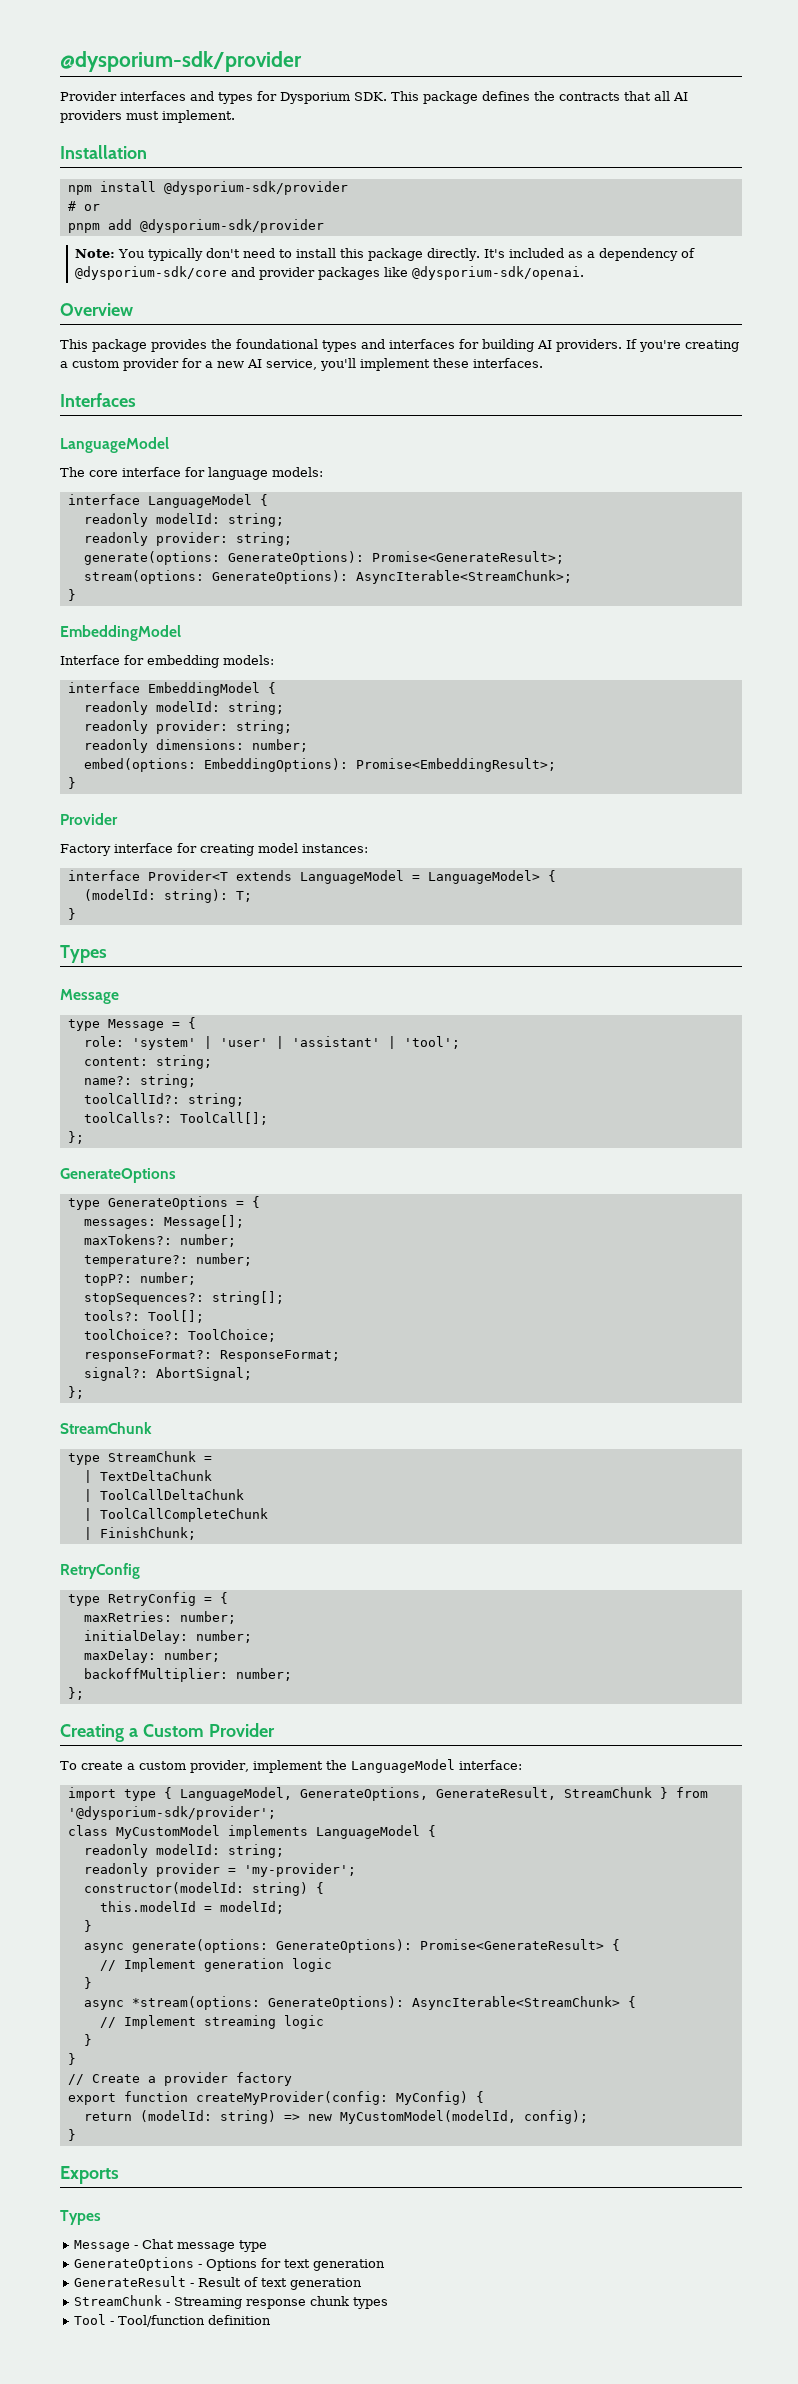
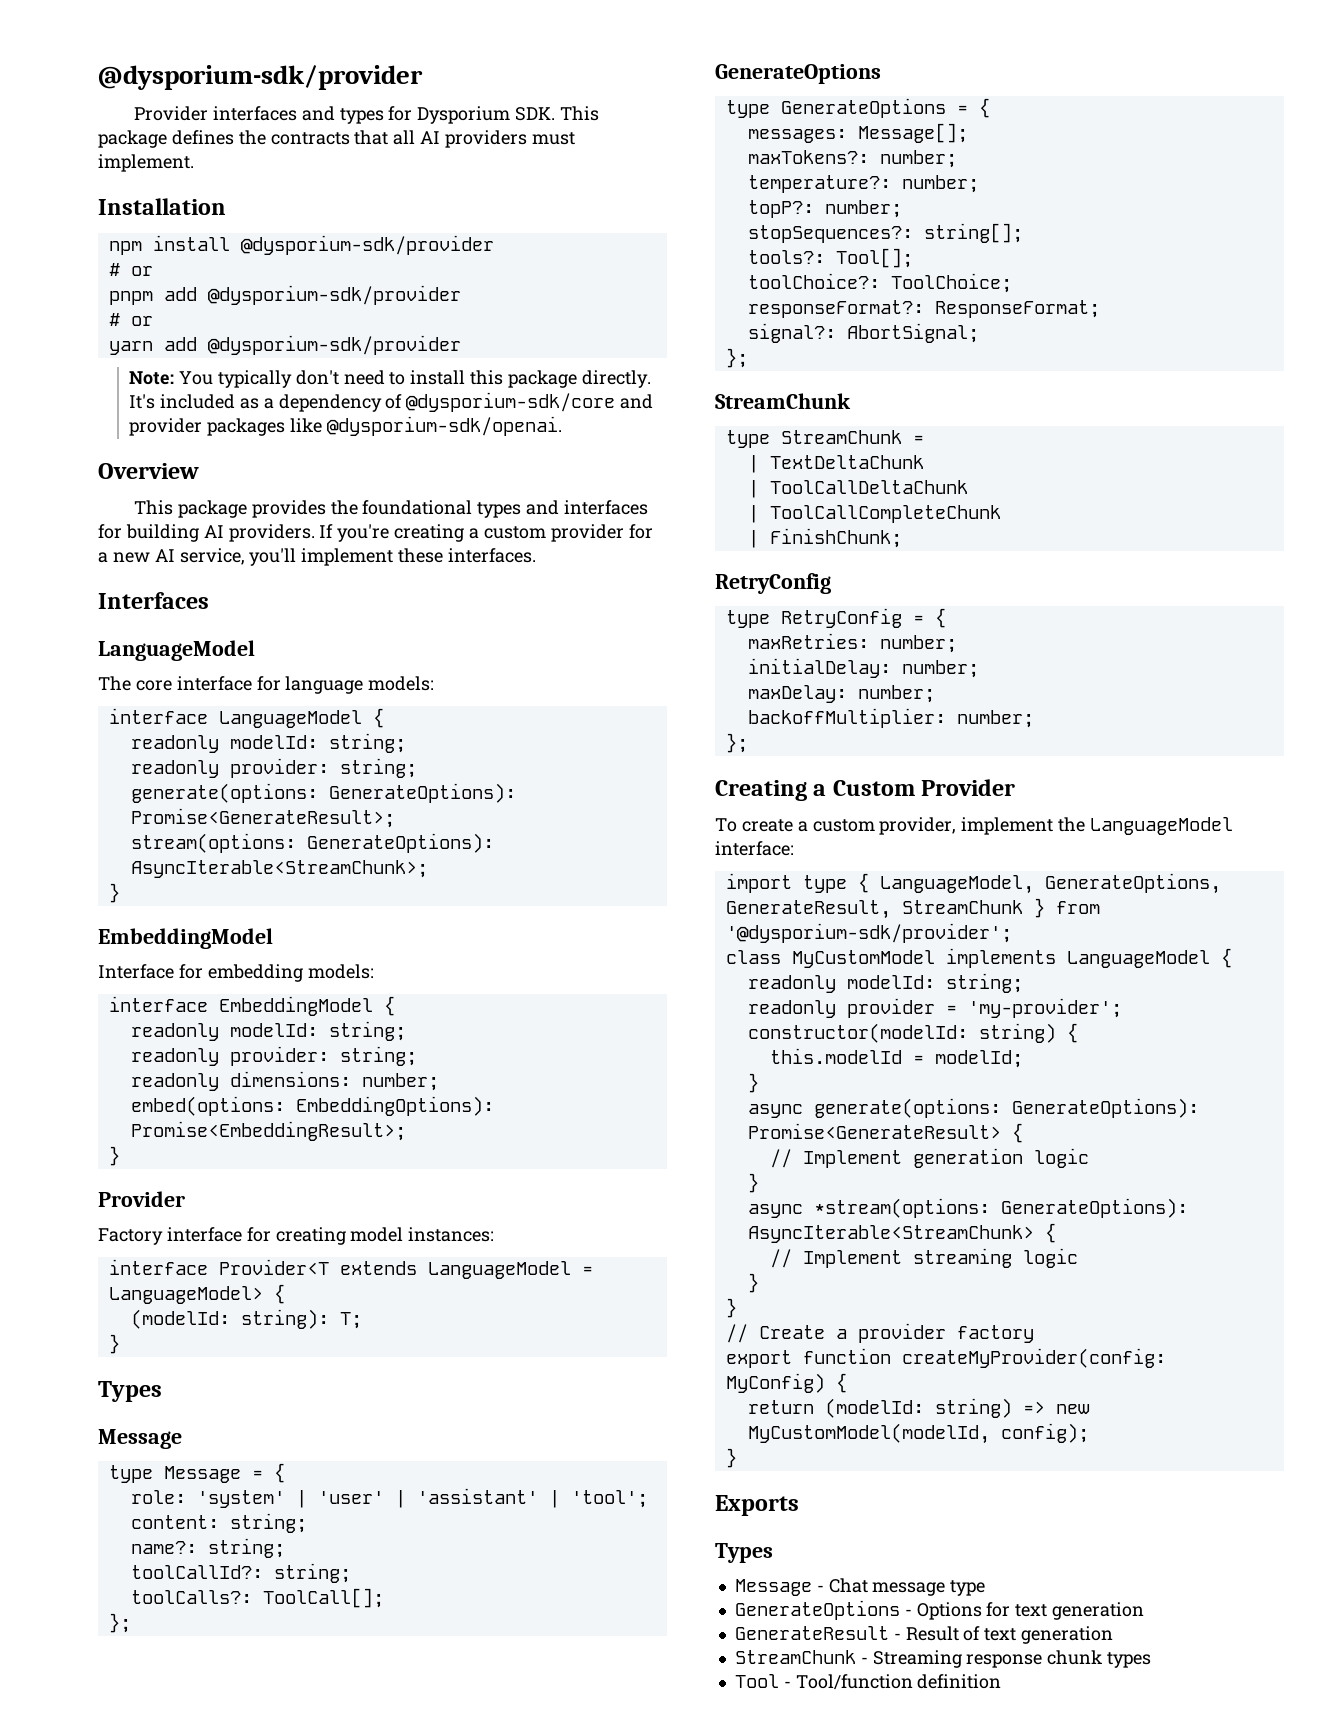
  pnpm add @dysporium-sdk/provider
+ # or
+ yarn add @dysporium-sdk/provider

